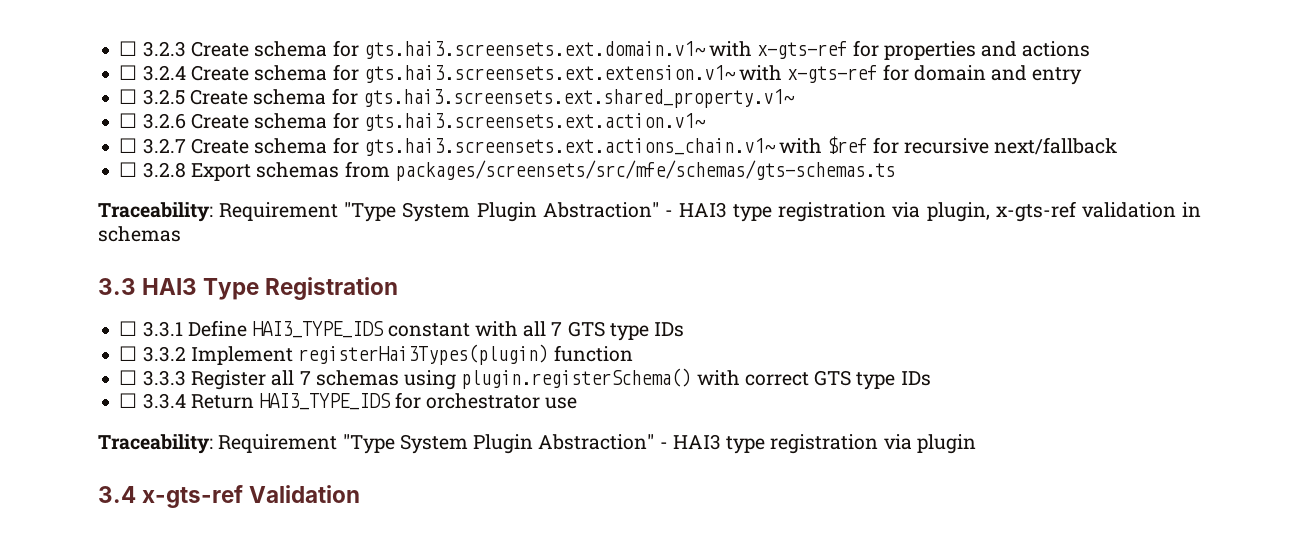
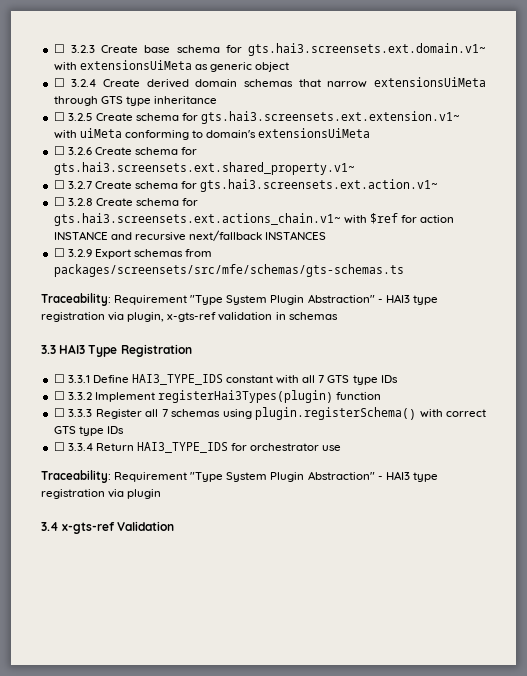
- ☐ 3.2.3 Create schema for gts.hai3.screensets.ext.domain.v1~ with x-gts-ref for properties and actions
- ☐ 3.2.4 Create schema for gts.hai3.screensets.ext.extension.v1~ with x-gts-ref for domain and entry
+ ☐ 3.2.3 Create base schema for gts.hai3.screensets.ext.domain.v1~ with extensionsUiMeta as generic object
+ ☐ 3.2.4 Create derived domain schemas that narrow extensionsUiMeta through GTS type inheritance
- ☐ 3.2.5 Create schema for gts.hai3.screensets.ext.shared_property.v1~
+ ☐ 3.2.5 Create schema for gts.hai3.screensets.ext.extension.v1~ with uiMeta conforming to domain's extensionsUiMeta
- ☐ 3.2.6 Create schema for gts.hai3.screensets.ext.action.v1~
+ ☐ 3.2.6 Create schema for gts.hai3.screensets.ext.shared_property.v1~
+ ☐ 3.2.7 Create schema for gts.hai3.screensets.ext.action.v1~
- ☐ 3.2.7 Create schema for gts.hai3.screensets.ext.actions_chain.v1~ with $ref for recursive next/fallback
- ☐ 3.2.8 Export schemas from packages/screensets/src/mfe/schemas/gts-schemas.ts
+ ☐ 3.2.8 Create schema for gts.hai3.screensets.ext.actions_chain.v1~ with $ref for action INSTANCE and recursive next/fallback INSTANCES
+ ☐ 3.2.9 Export schemas from packages/screensets/src/mfe/schemas/gts-schemas.ts

